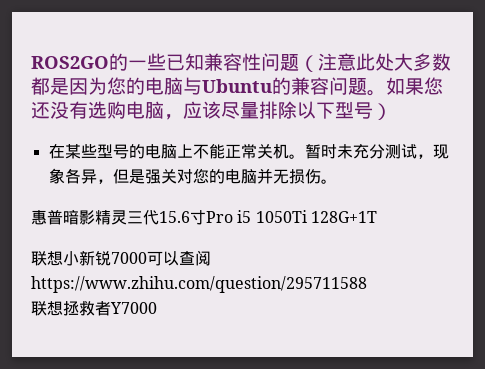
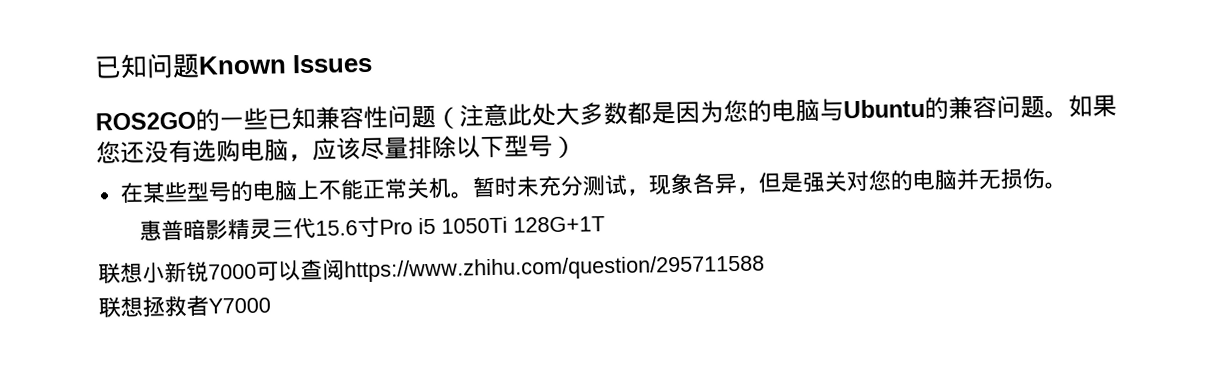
+ 已知问题Known Issues

